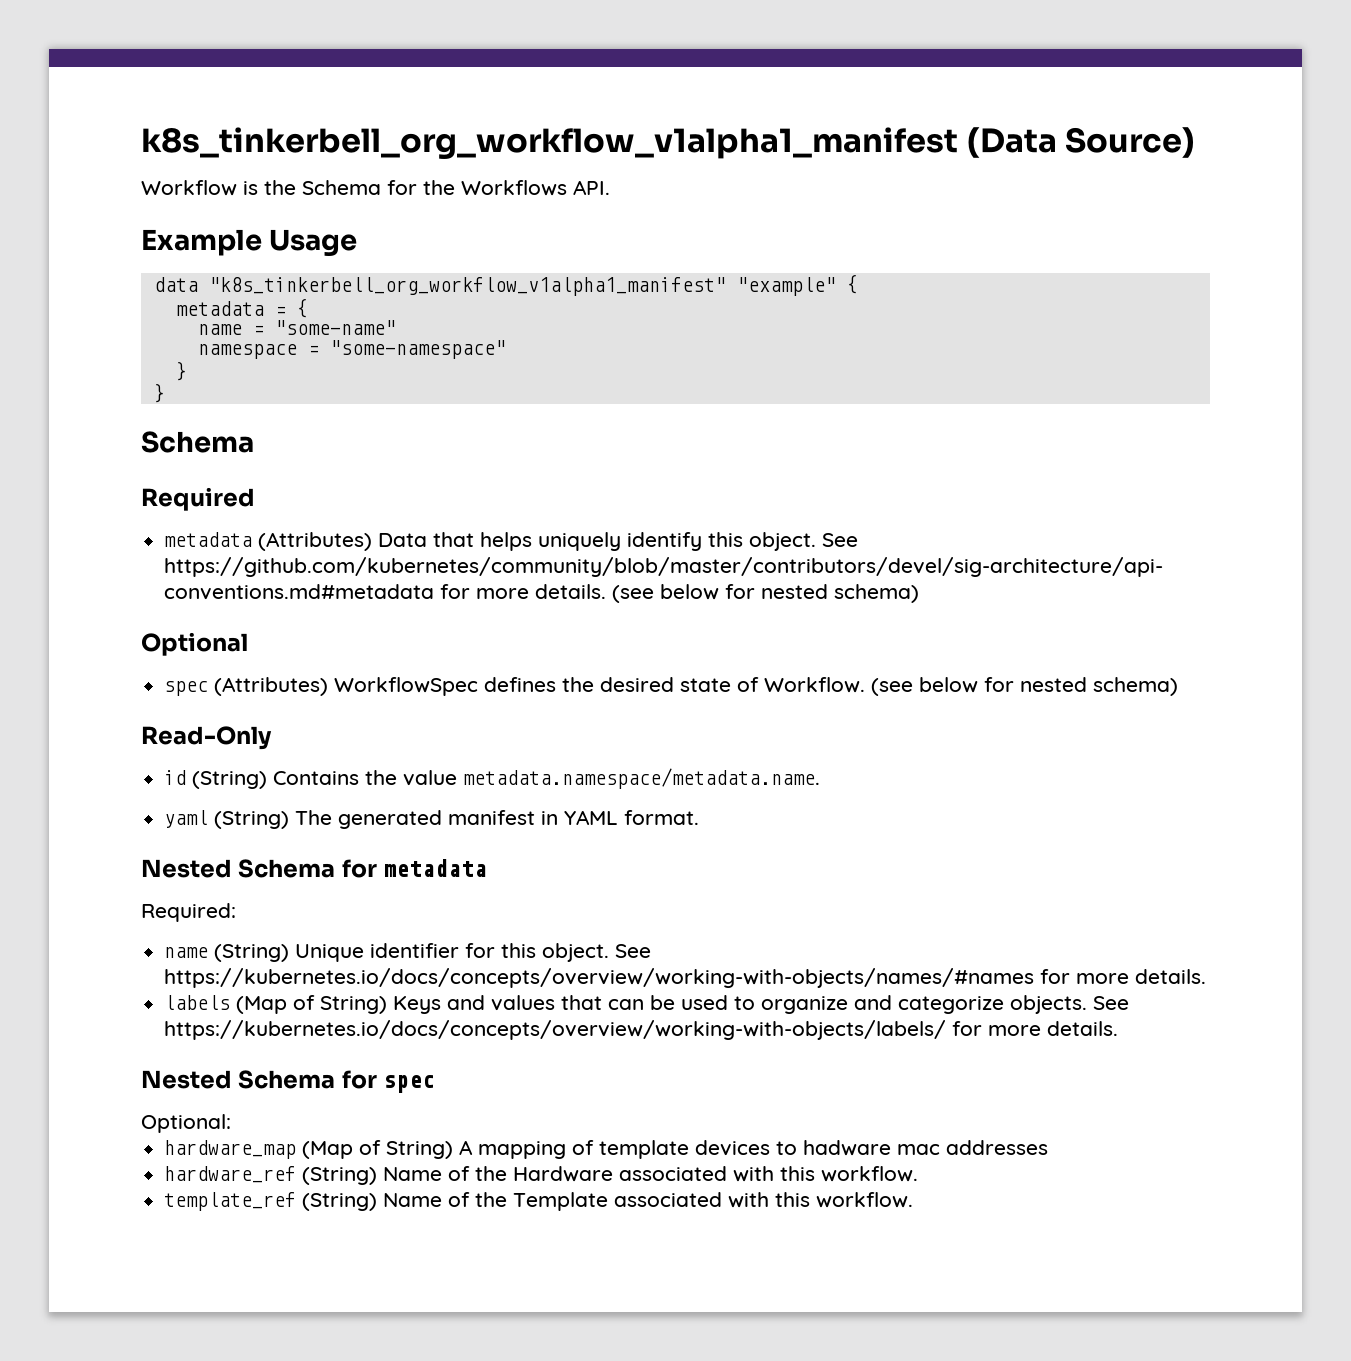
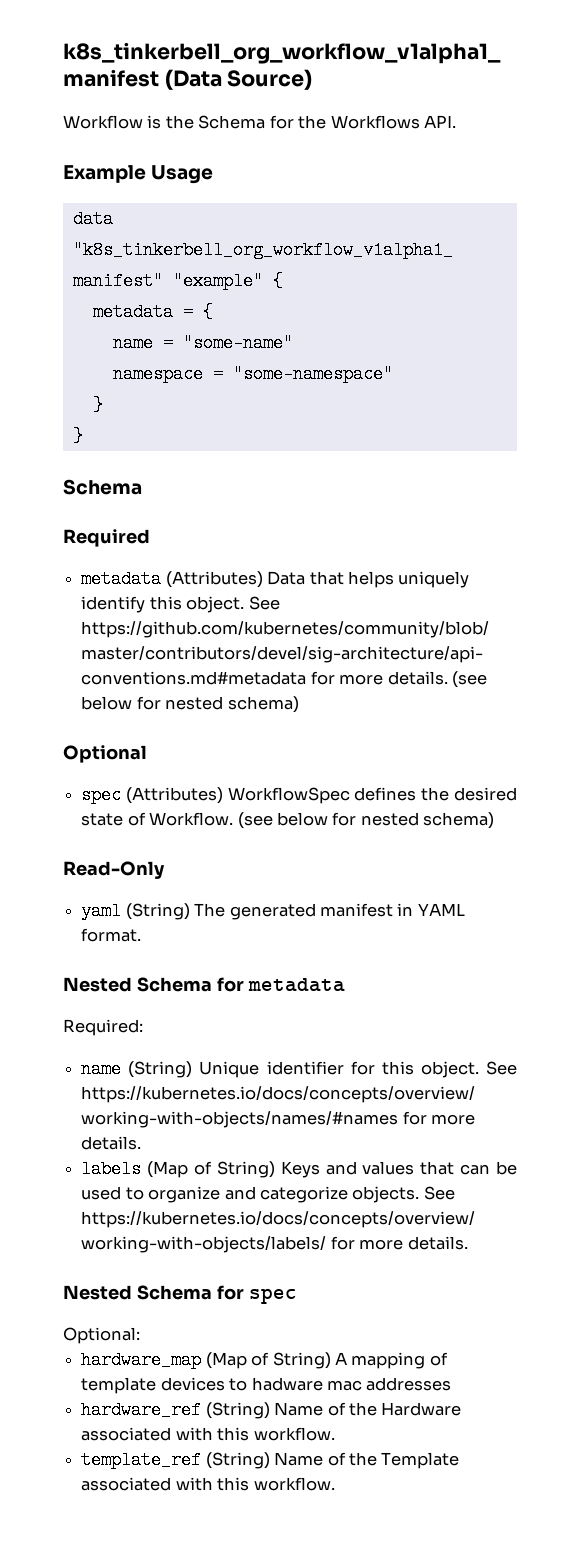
- id (String) Contains the value metadata.namespace/metadata.name.

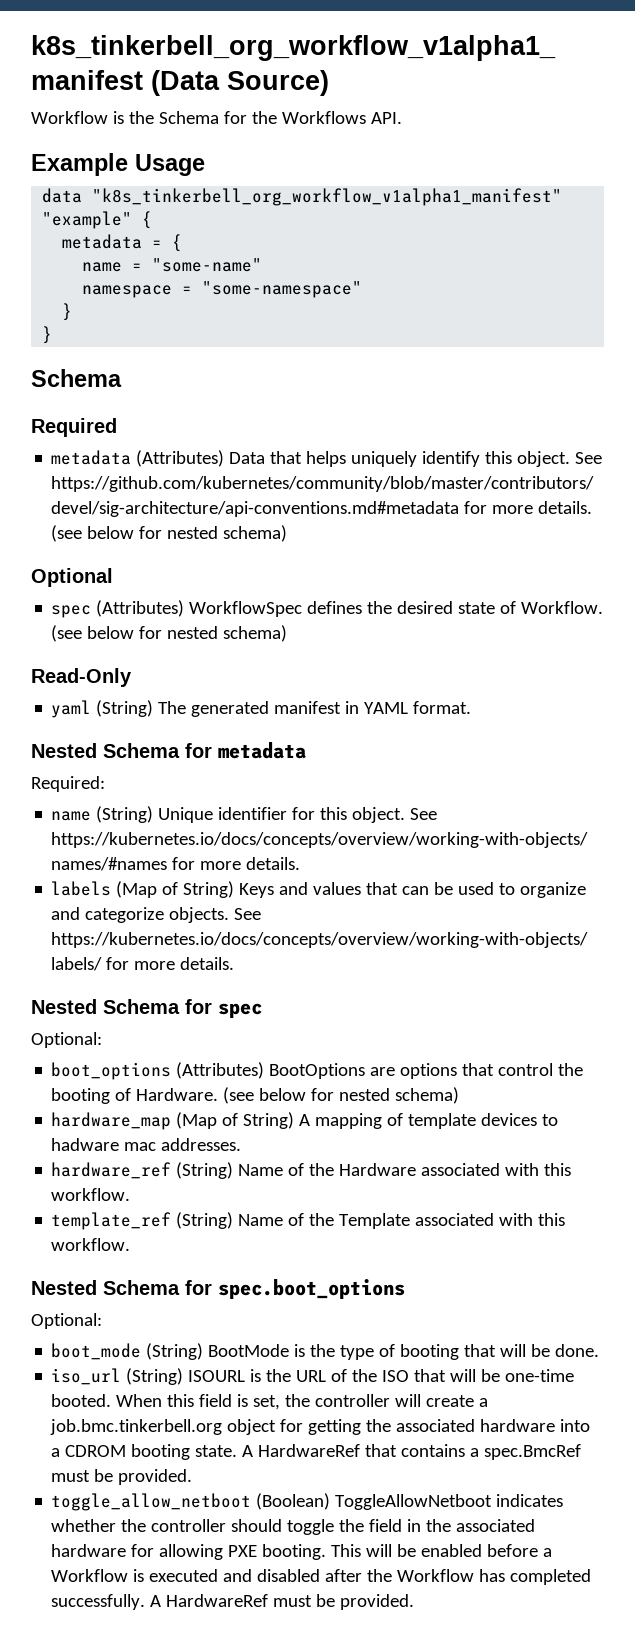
+ boot_options (Attributes) BootOptions are options that control the booting of Hardware. (see below for nested schema)
- hardware_map (Map of String) A mapping of template devices to hadware mac addresses
+ hardware_map (Map of String) A mapping of template devices to hadware mac addresses.
+ Nested Schema for spec.boot_options
+ Optional:
+ boot_mode (String) BootMode is the type of booting that will be done.
+ iso_url (String) ISOURL is the URL of the ISO that will be one-time booted. When this field is set, the controller will create a job.bmc.tinkerbell.org object for getting the associated hardware into a CDROM booting state. A HardwareRef that contains a spec.BmcRef must be provided.
+ toggle_allow_netboot (Boolean) ToggleAllowNetboot indicates whether the controller should toggle the field in the associated hardware for allowing PXE booting. This will be enabled before a Workflow is executed and disabled after the Workflow has completed successfully. A HardwareRef must be provided.

